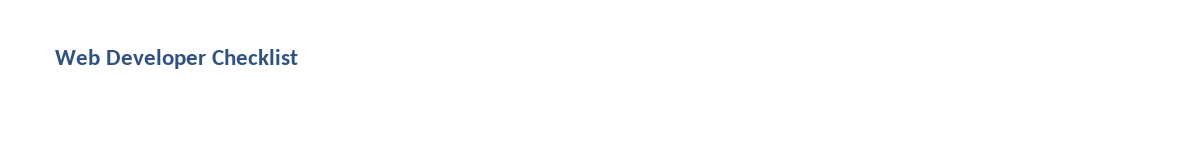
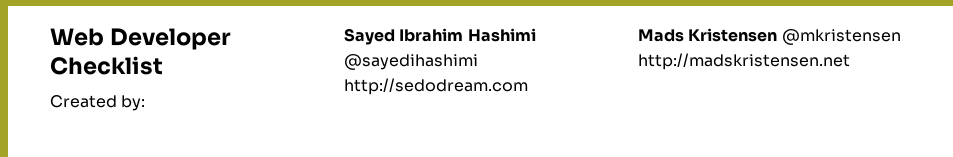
+ Created by:
+ Sayed Ibrahim Hashimi @sayedihashimi http://sedodream.com
+ Mads Kristensen @mkristensen http://madskristensen.net

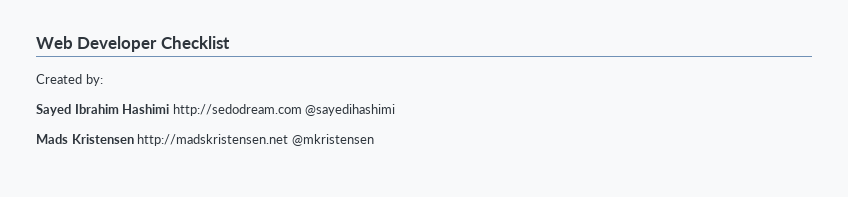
- Sayed Ibrahim Hashimi @sayedihashimi http://sedodream.com
+ Sayed Ibrahim Hashimi http://sedodream.com @sayedihashimi
- Mads Kristensen @mkristensen http://madskristensen.net
+ Mads Kristensen http://madskristensen.net @mkristensen

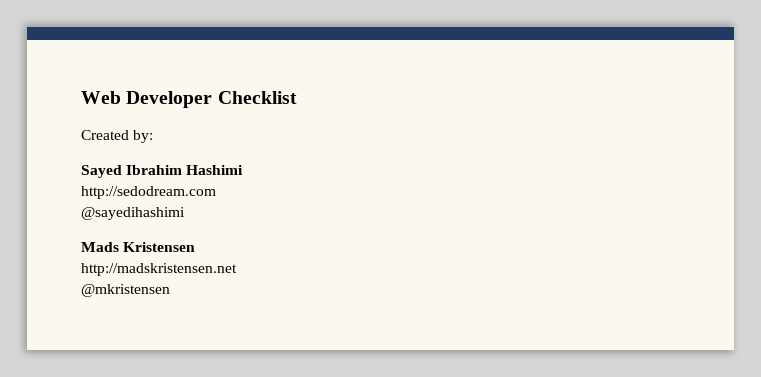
- Sayed Ibrahim Hashimi http://sedodream.com @sayedihashimi
+ Sayed Ibrahim Hashimi
+ http://sedodream.com
+ @sayedihashimi
- Mads Kristensen http://madskristensen.net @mkristensen
+ Mads Kristensen
+ http://madskristensen.net
+ @mkristensen

